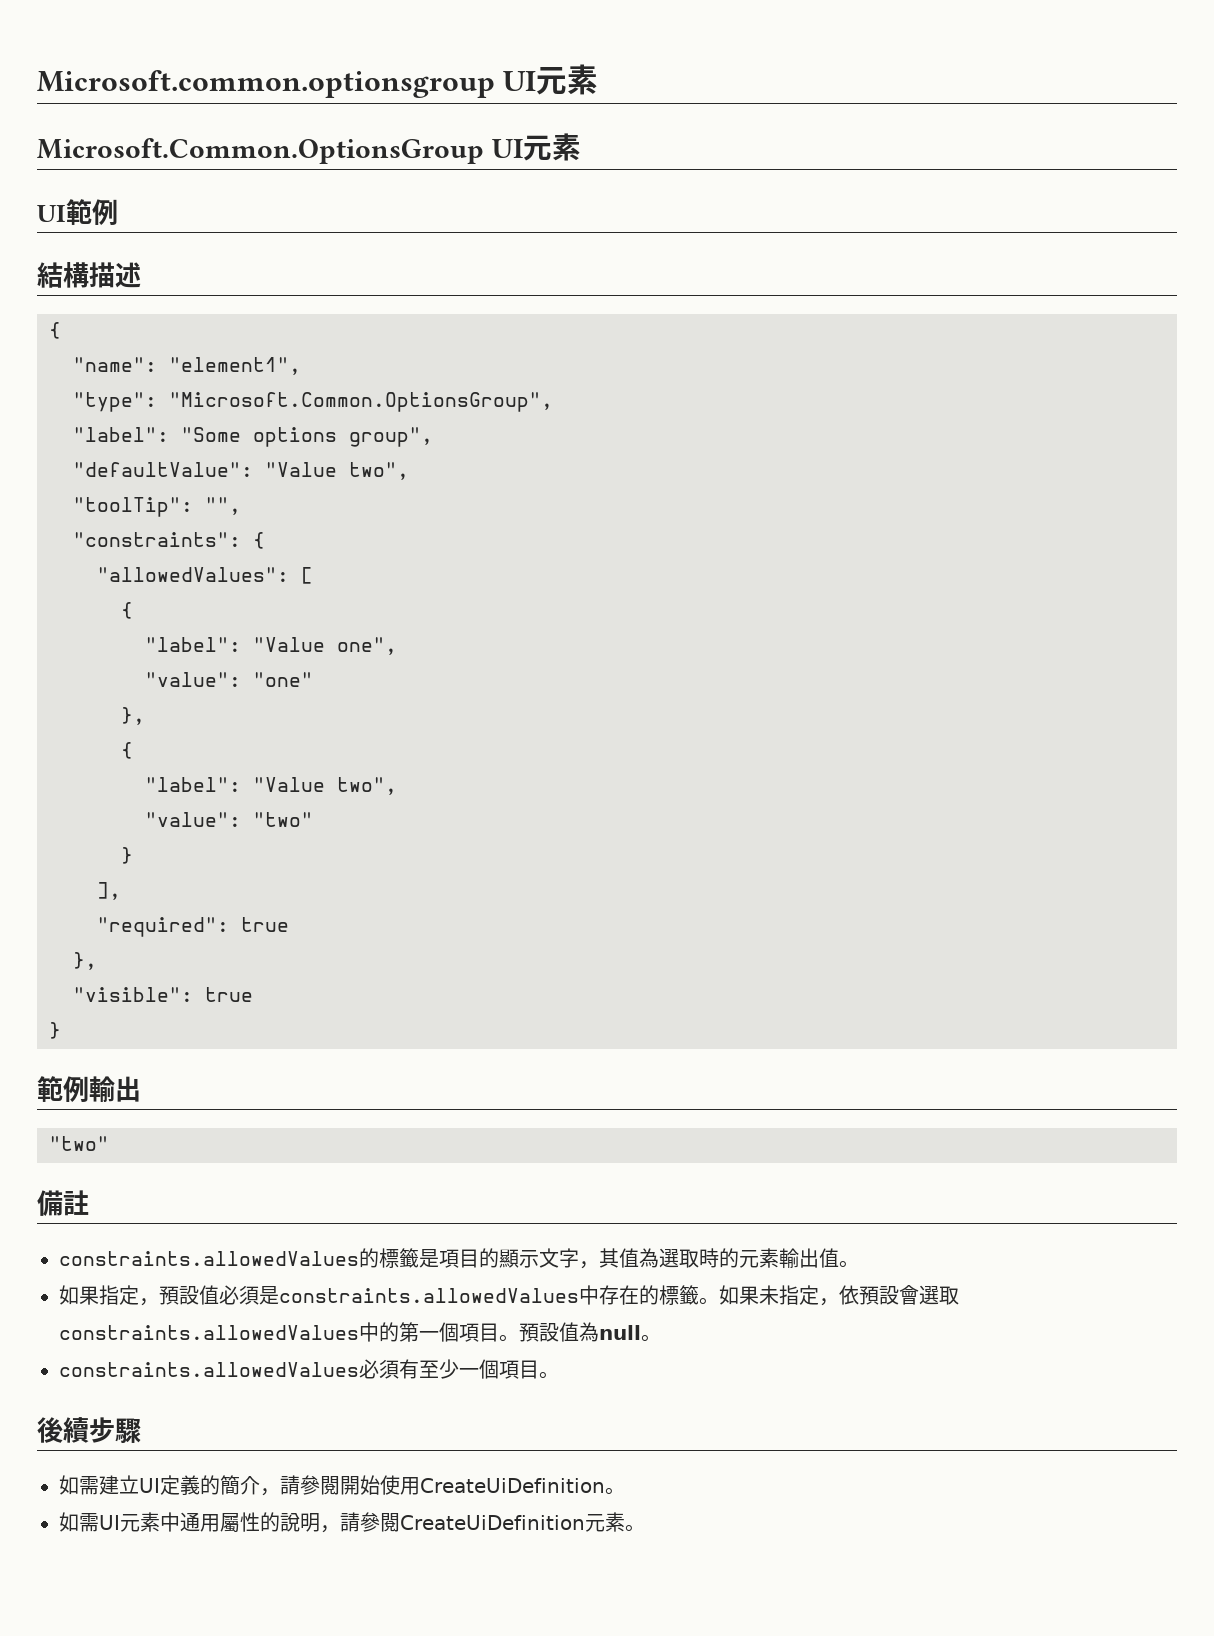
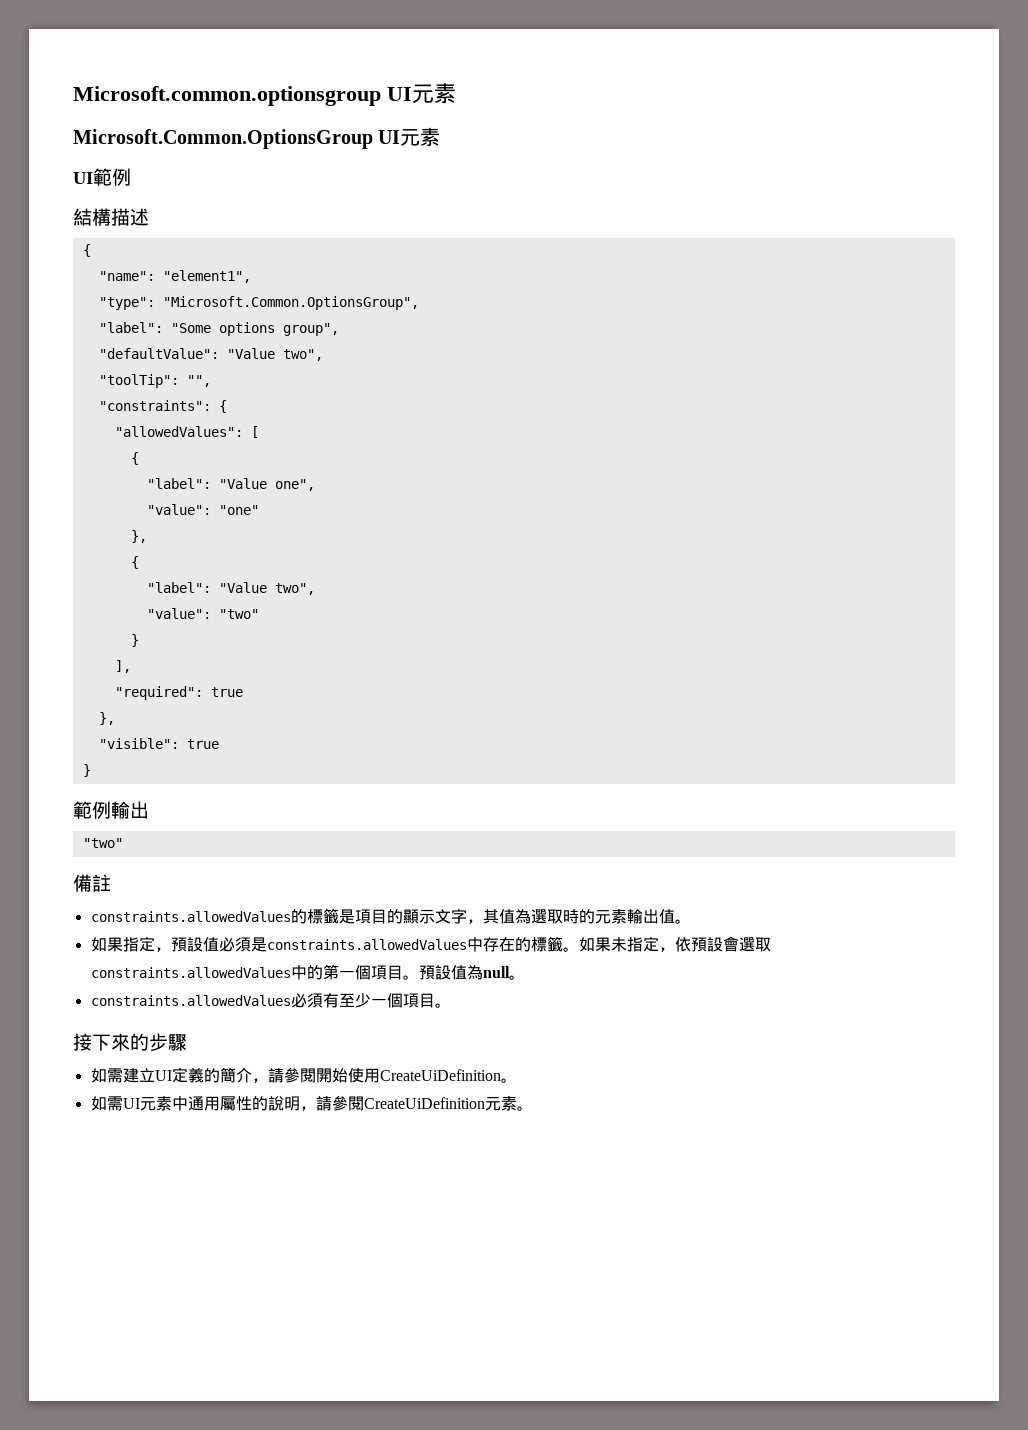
- 後續步驟
+ 接下來的步驟

